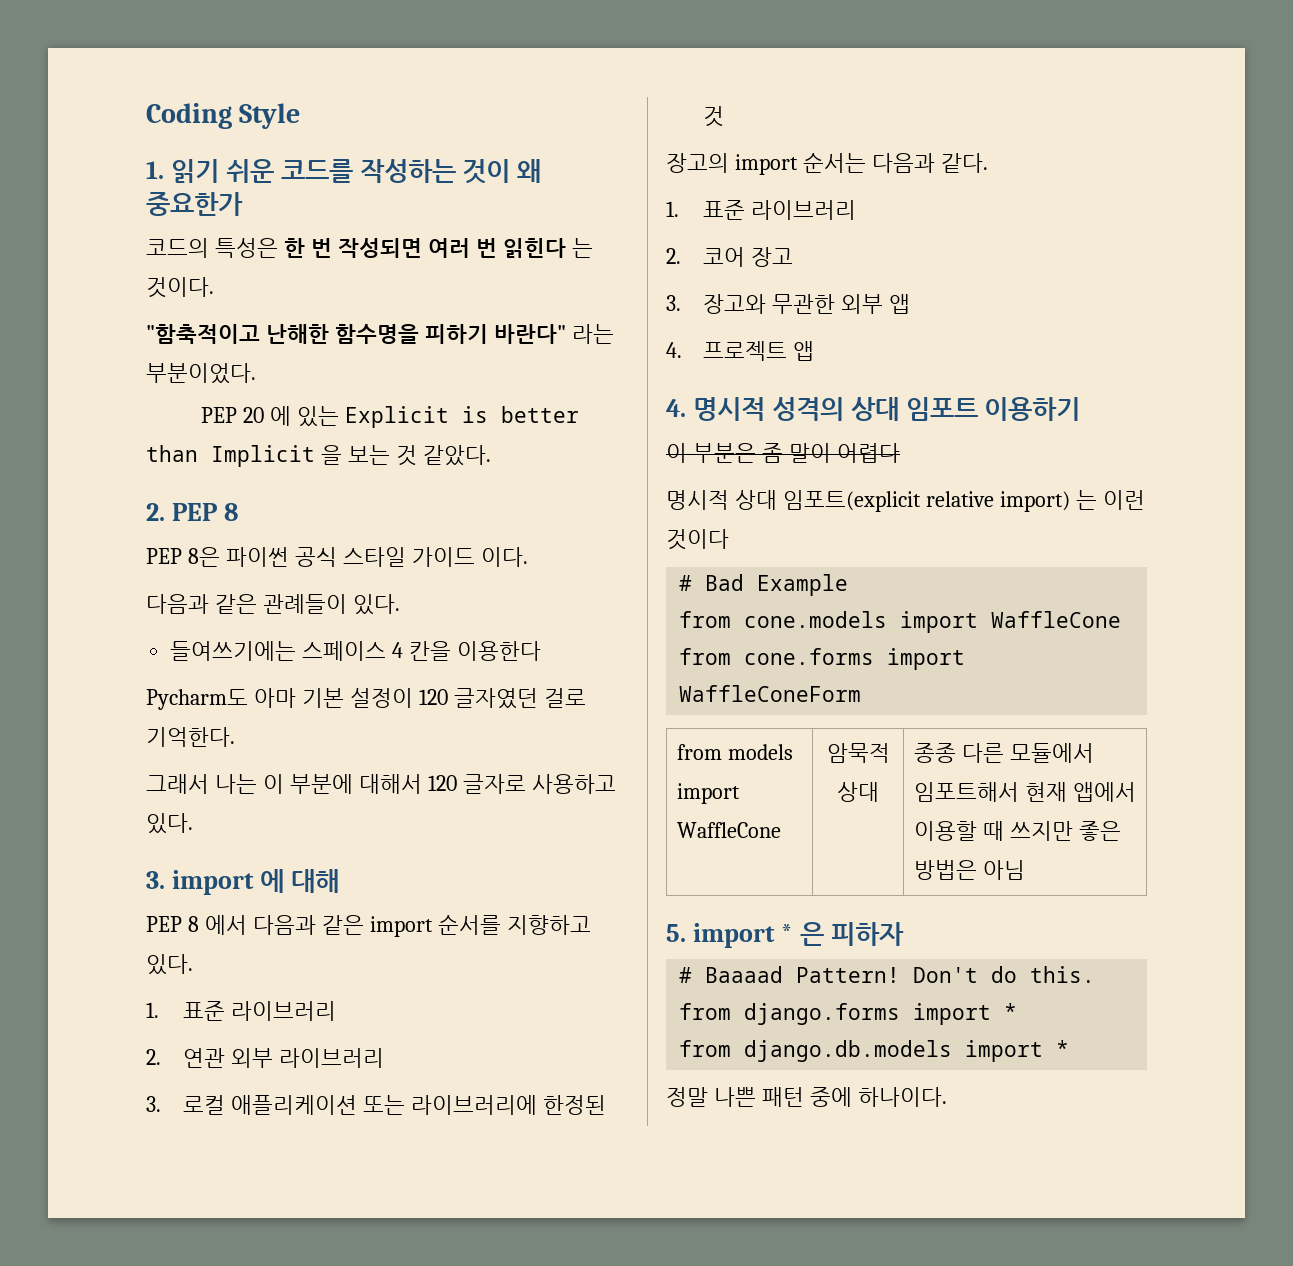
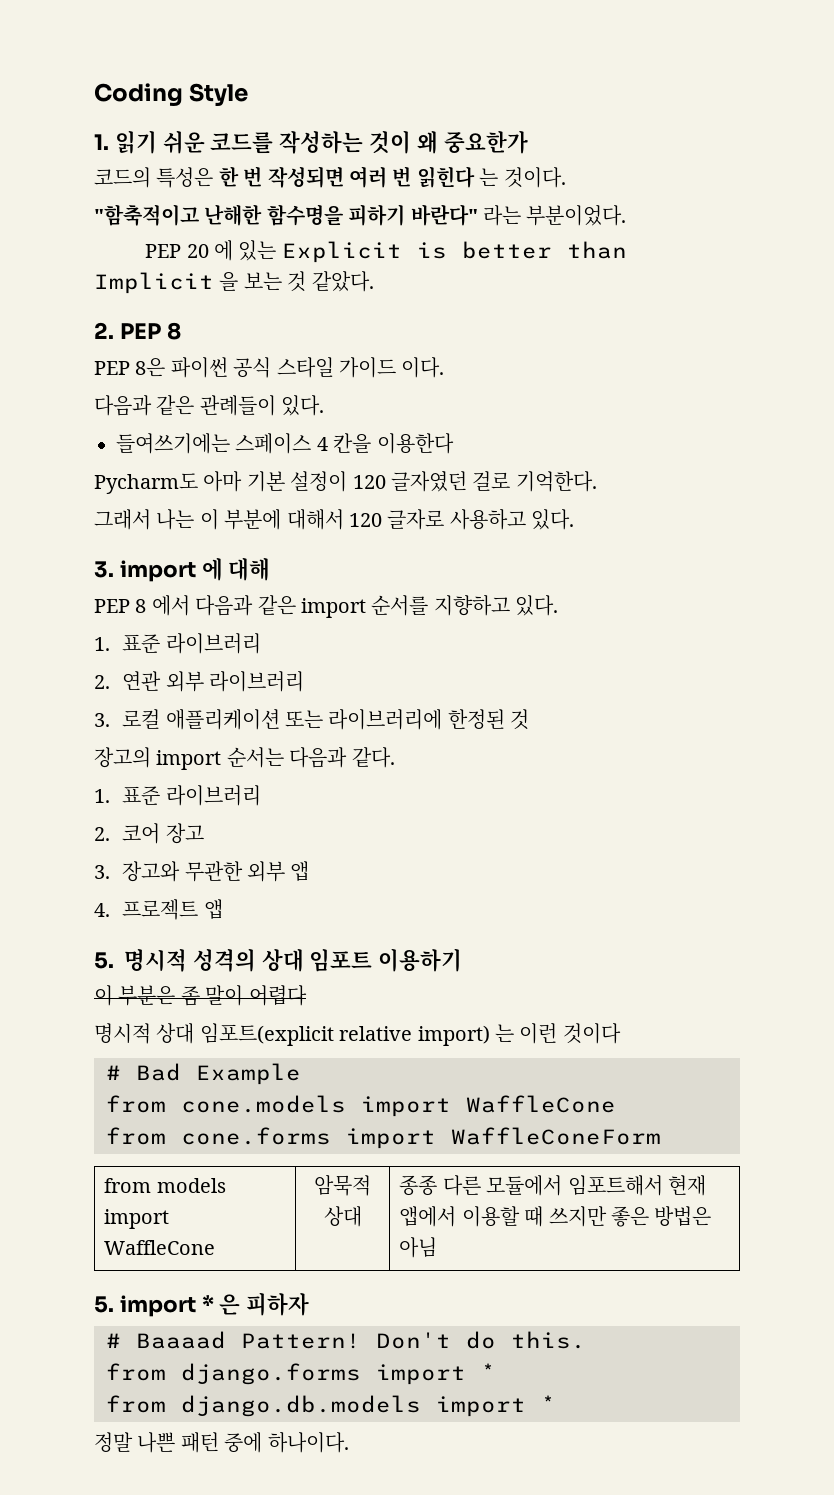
- 4. 명시적 성격의 상대 임포트 이용하기
+ 5. 명시적 성격의 상대 임포트 이용하기

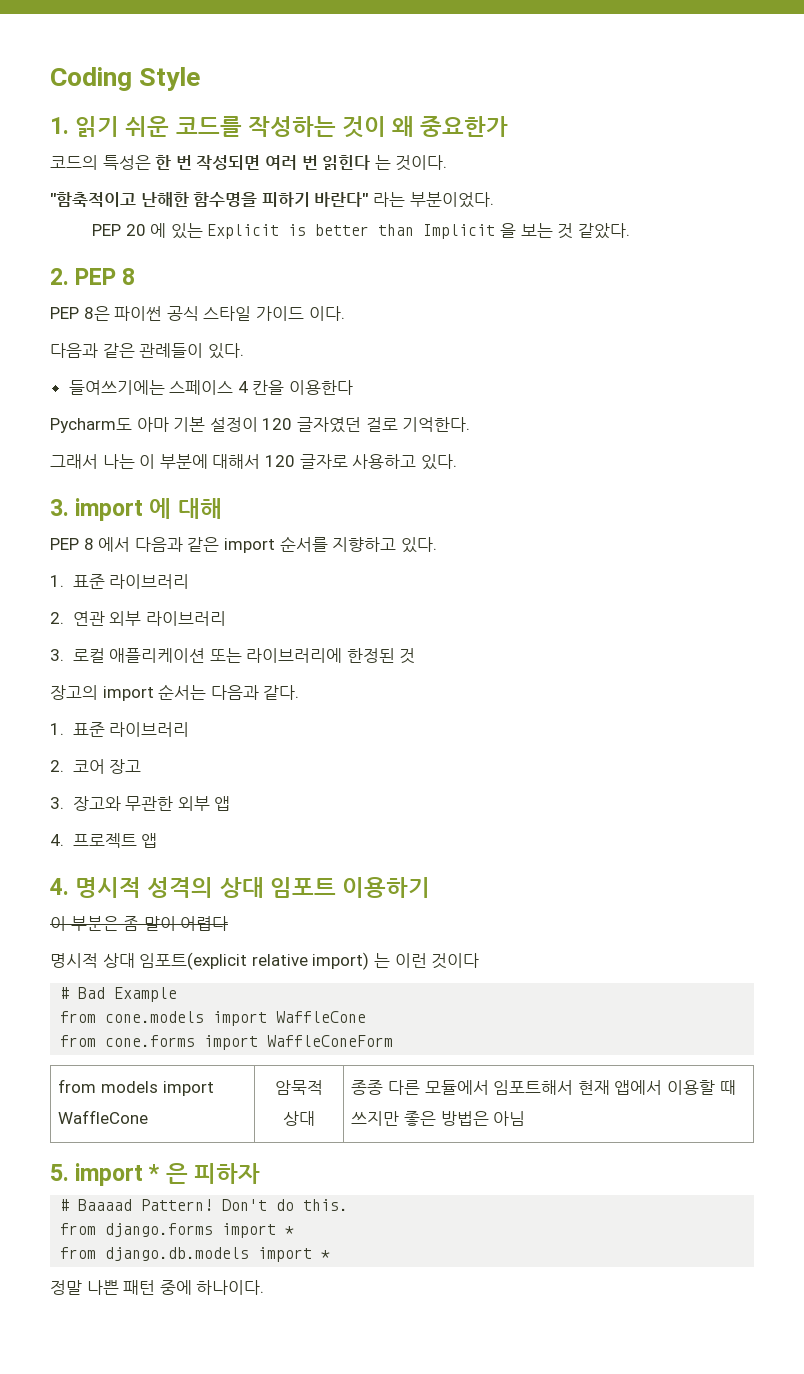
- 5. 명시적 성격의 상대 임포트 이용하기
+ 4. 명시적 성격의 상대 임포트 이용하기

